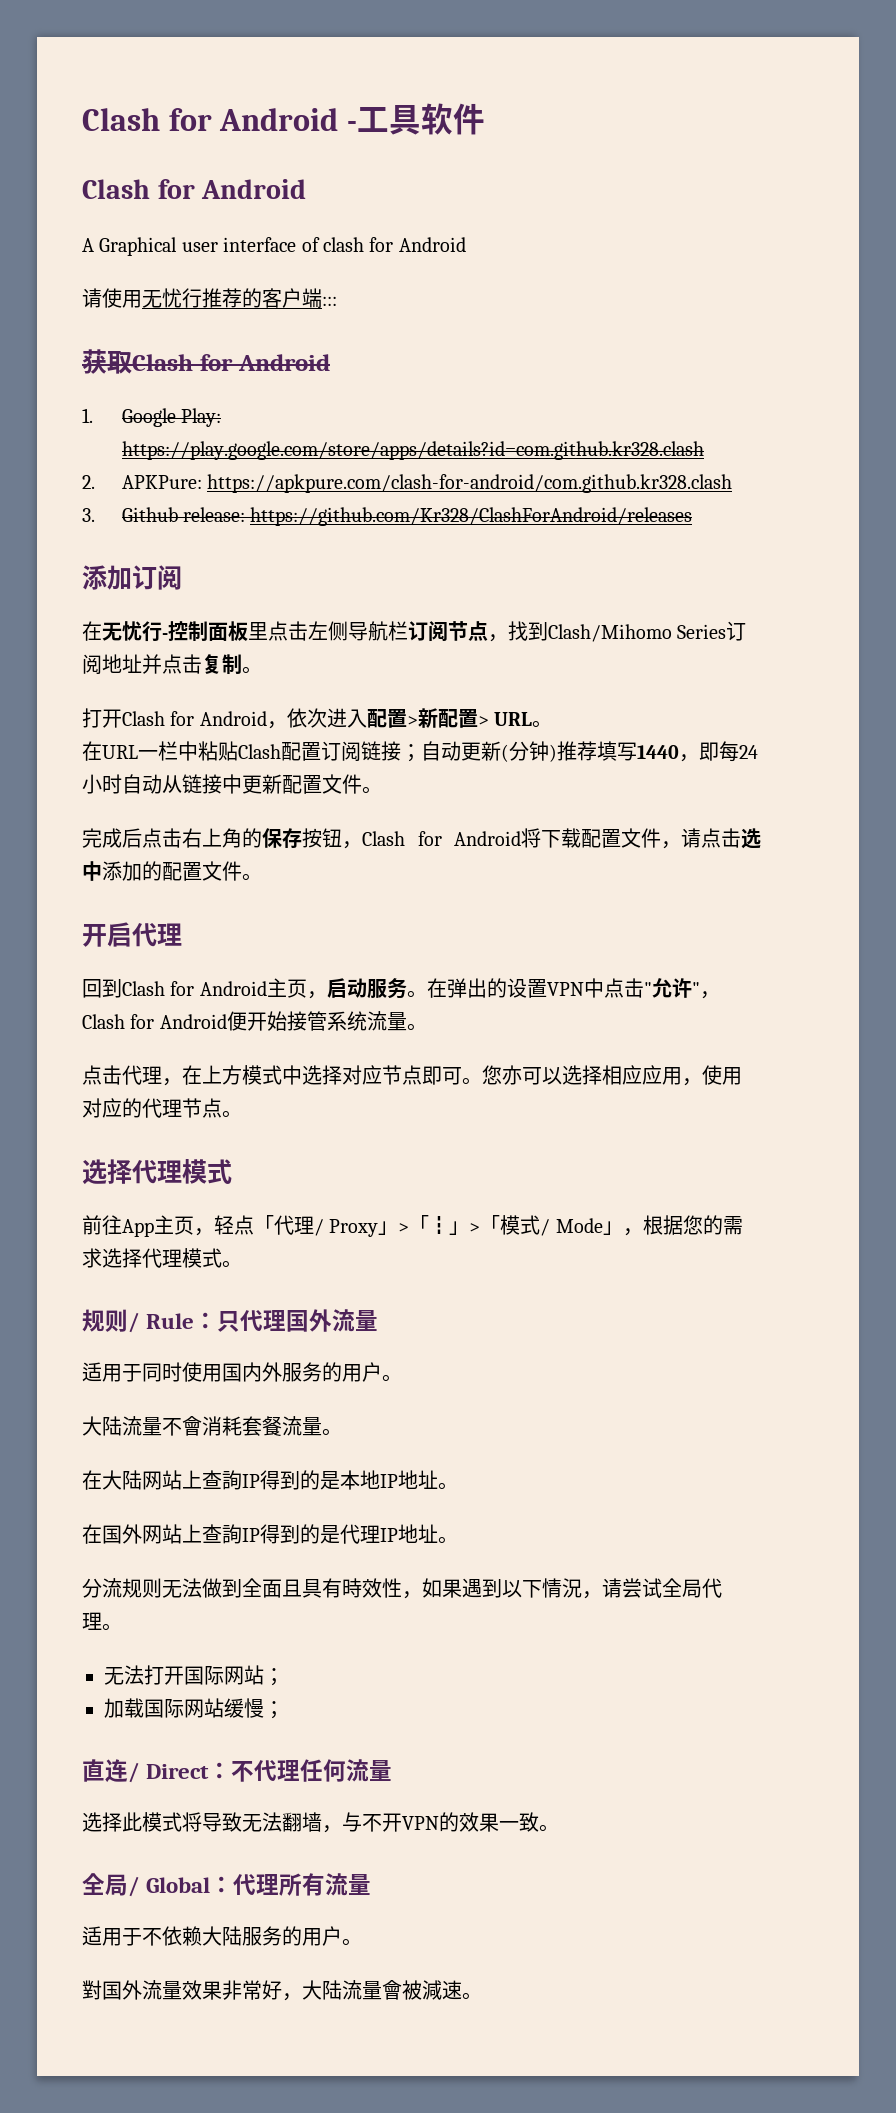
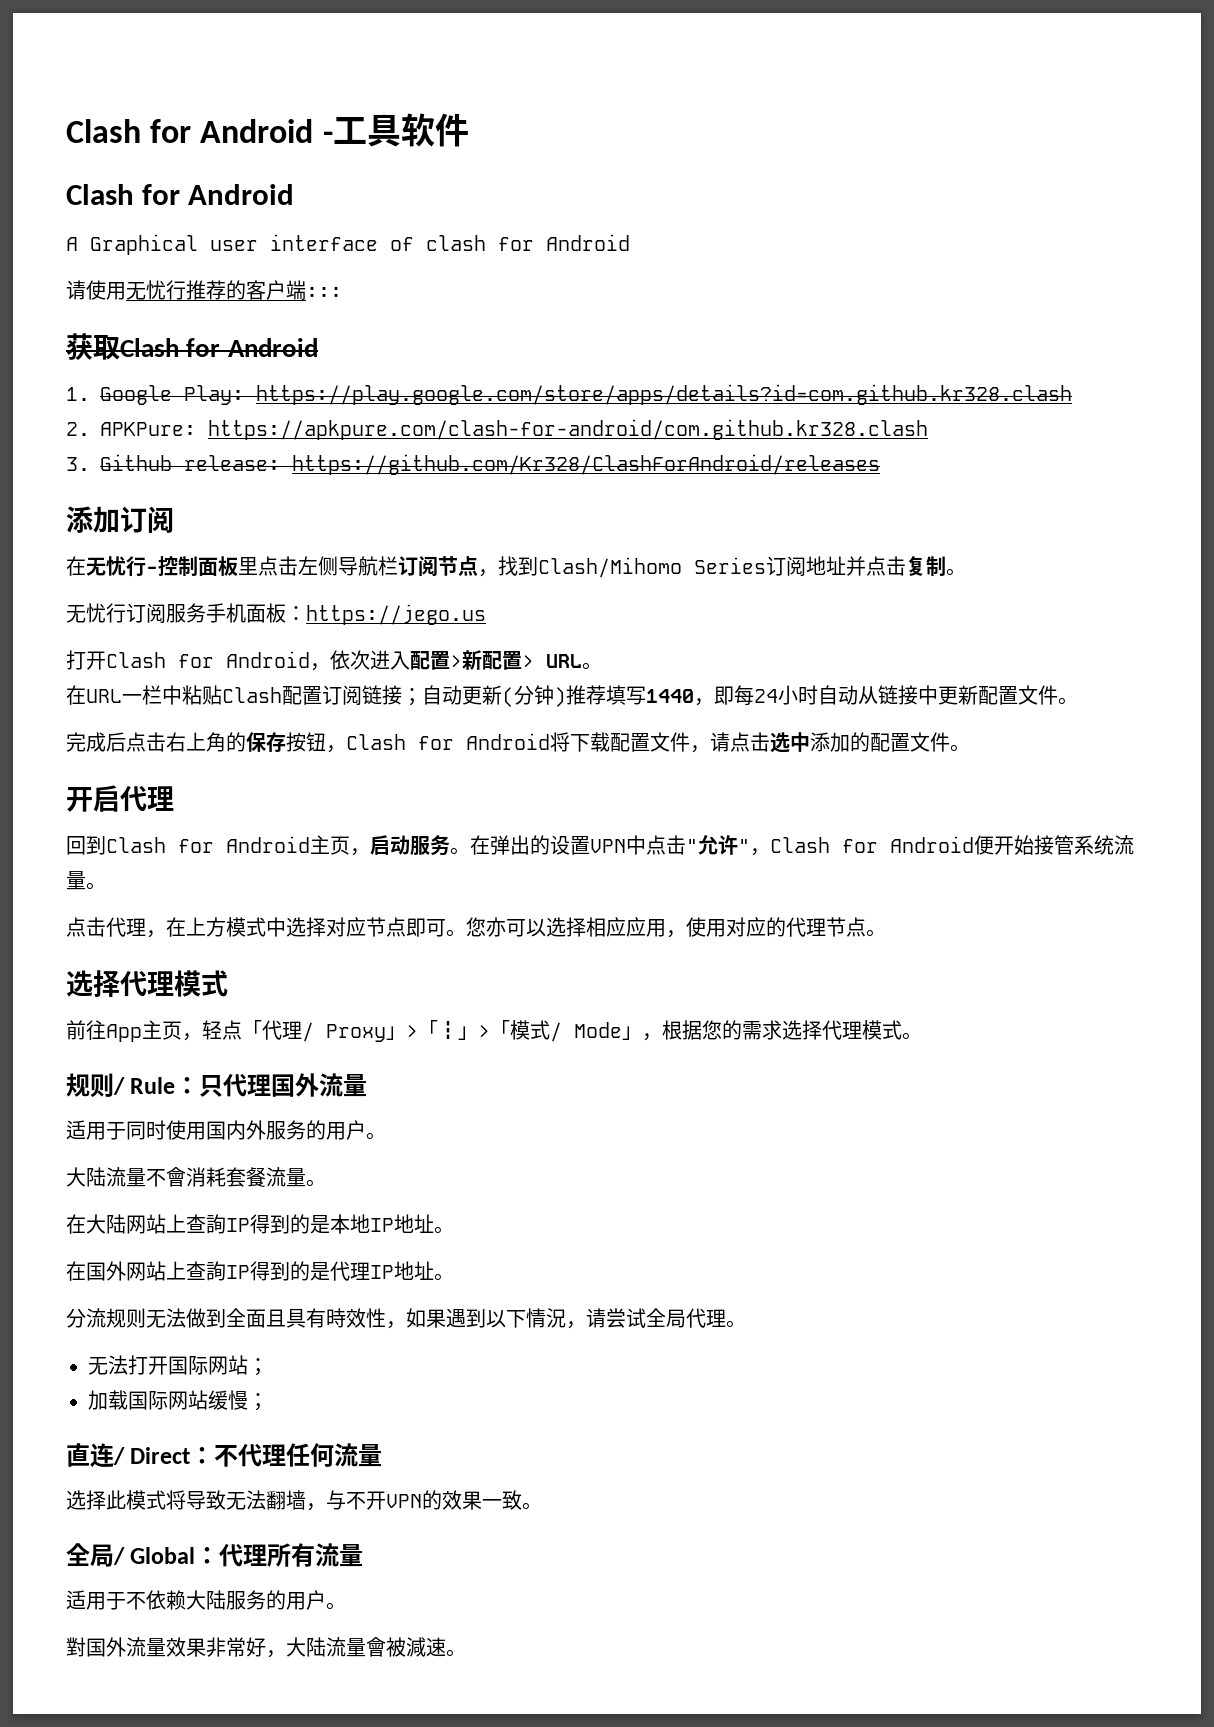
+ 无忧行订阅服务手机面板：https://jego.us

